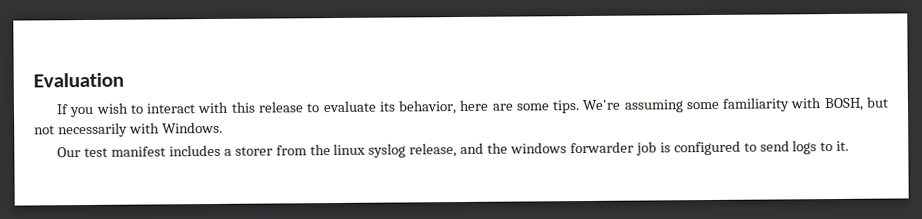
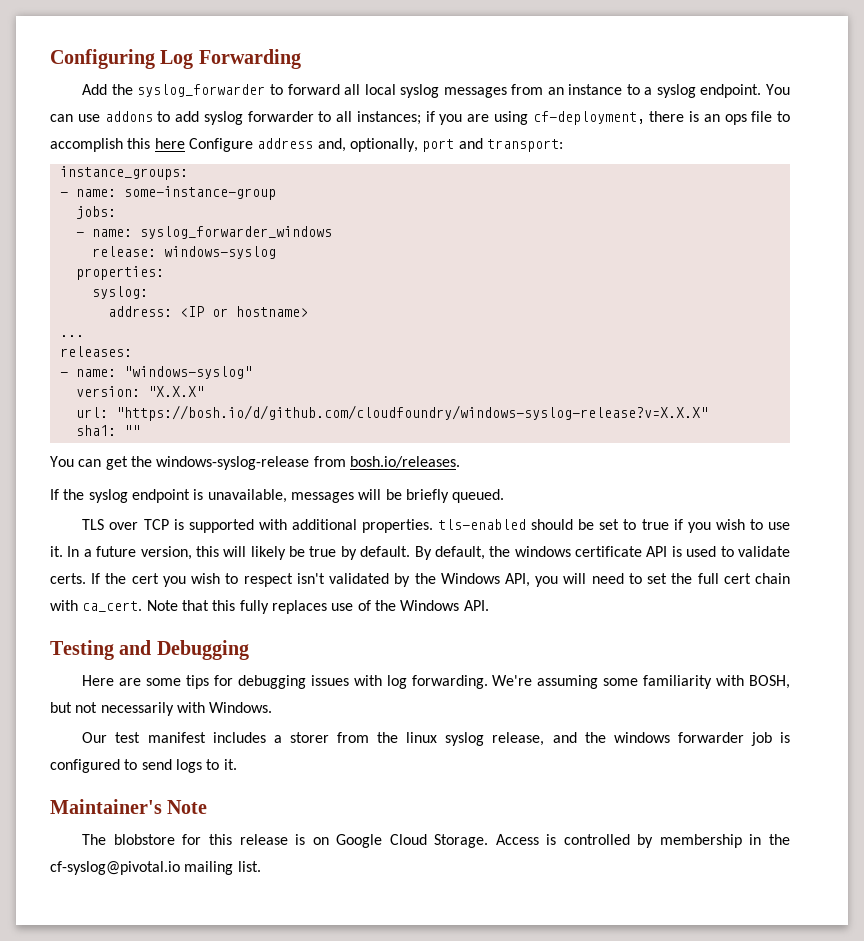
- Evaluation
- If you wish to interact with this release to evaluate its behavior, here are some tips.
+ Configuring Log Forwarding
+ Add the syslog_forwarder to forward all local syslog messages from an instance to a syslog endpoint. You can use addons to add syslog forwarder to all instances; if you are using cf-deployment, there is an ops file to accomplish this here Configure address and, optionally, port and transport:
+ instance_groups:
+ - name: some-instance-group
+ jobs:
+ - name: syslog_forwarder_windows
+ release: windows-syslog
+ properties:
+ syslog:
+ address: <IP or hostname>
+ ...
+ releases:
+ - name: "windows-syslog"
+ version: "X.X.X"
+ url: "https://bosh.io/d/github.com/cloudfoundry/windows-syslog-release?v=X.X.X"
+ sha1: ""
+ You can get the windows-syslog-release from bosh.io/releases.
+ If the syslog endpoint is unavailable, messages will be briefly queued.
+ TLS over TCP is supported with additional properties. tls-enabled should be set to true if you wish to use it. In a future version, this will likely be true by default. By default, the windows certificate API is used to validate certs. If the cert you wish to respect isn't validated by the Windows API, you will need to set the full cert chain with ca_cert. Note that this fully replaces use of the Windows API.
+ Testing and Debugging
+ Here are some tips for debugging issues with log forwarding.
+ Maintainer's Note
+ The blobstore for this release is on Google Cloud Storage. Access is controlled by membership in the cf-syslog@pivotal.io mailing list.

